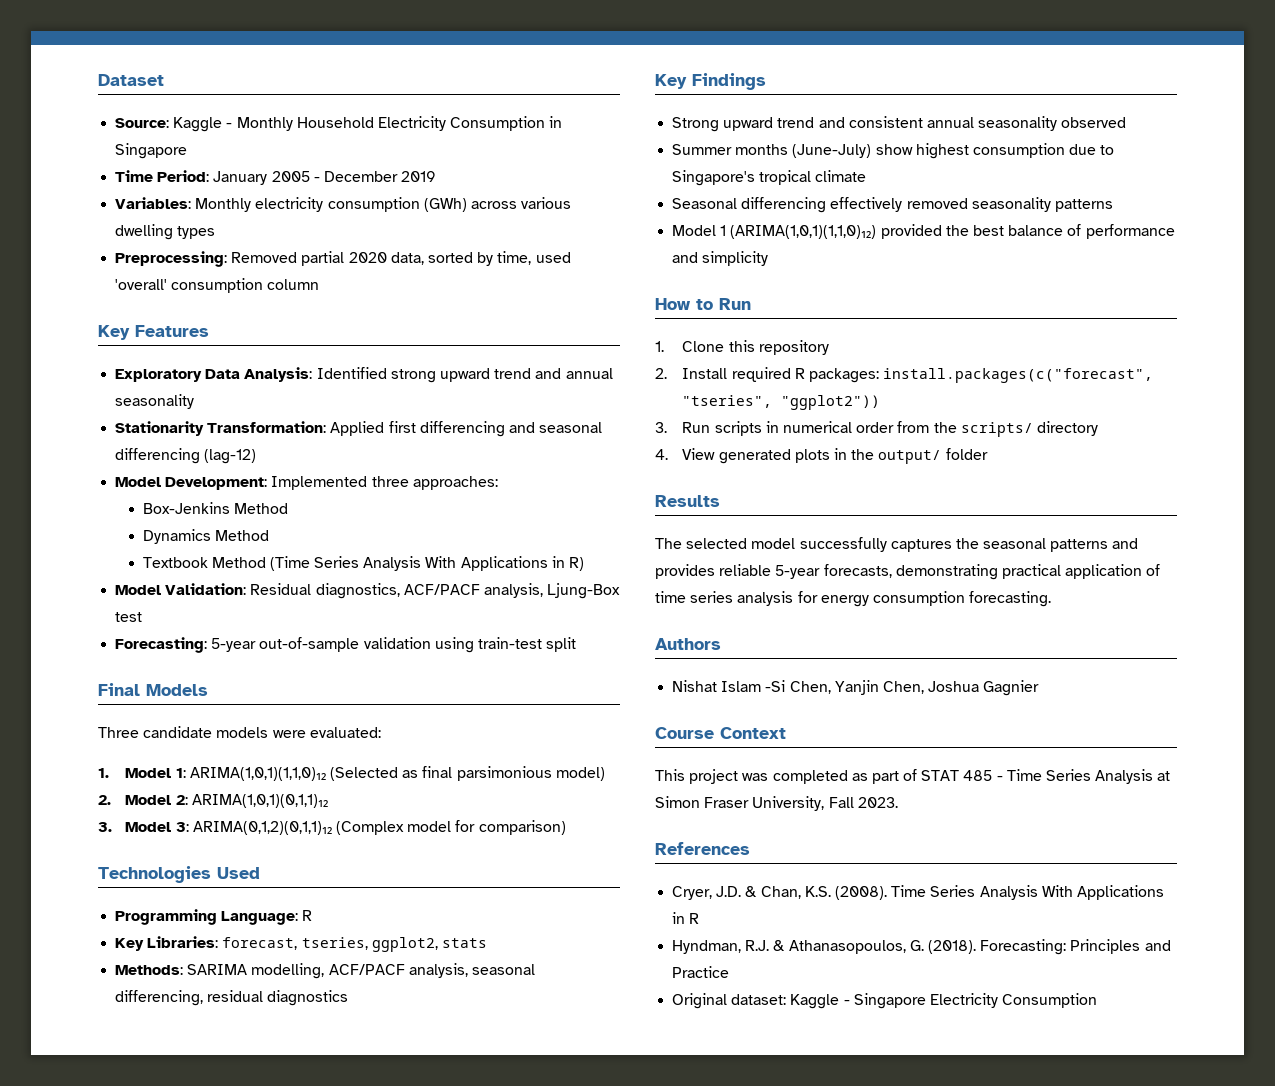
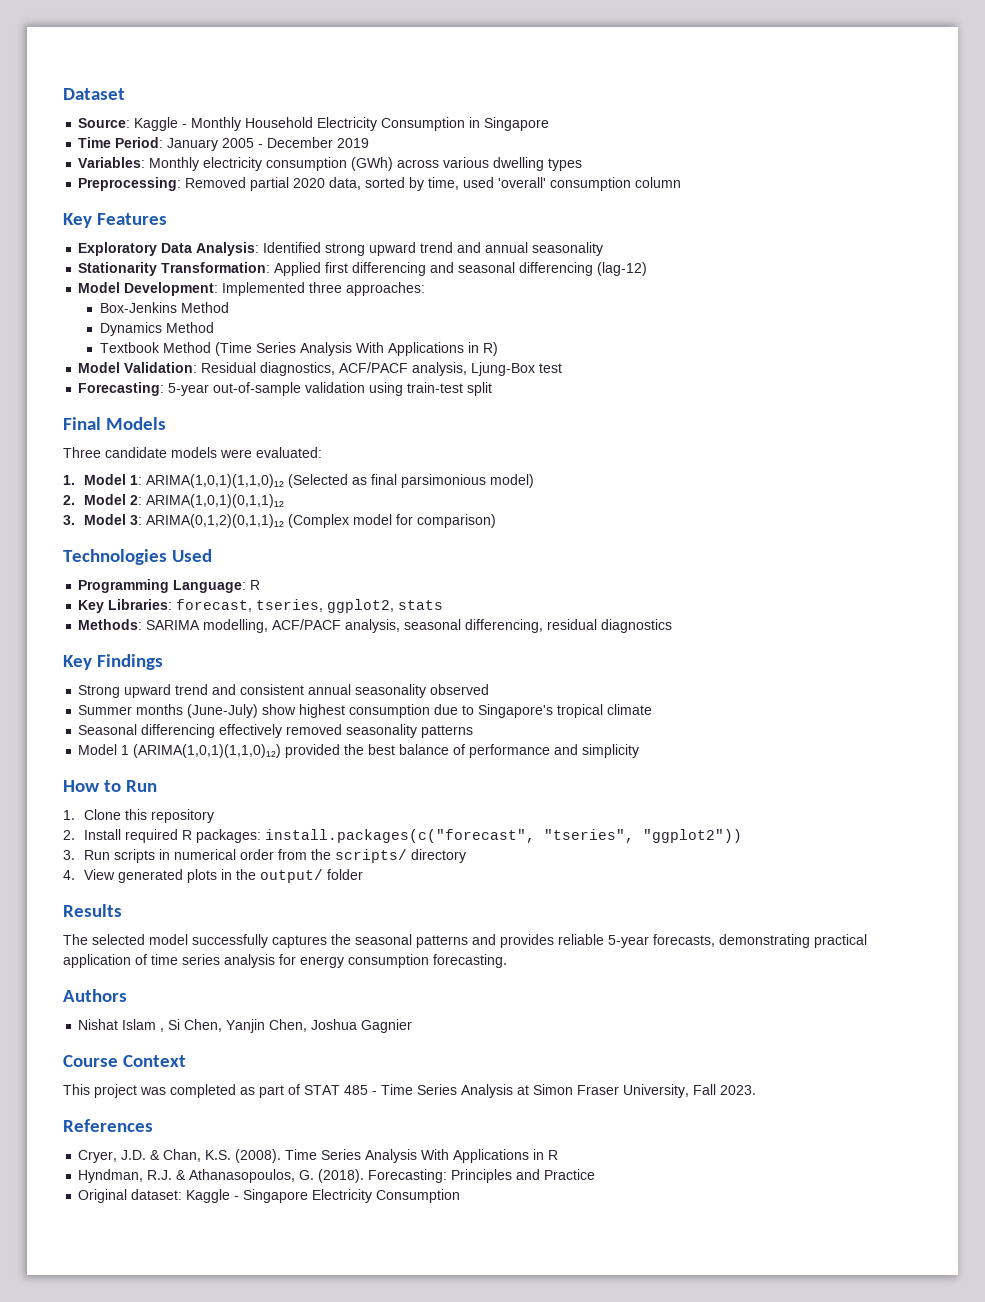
- Nishat Islam -Si Chen, Yanjin Chen, Joshua Gagnier
+ Nishat Islam , Si Chen, Yanjin Chen, Joshua Gagnier

